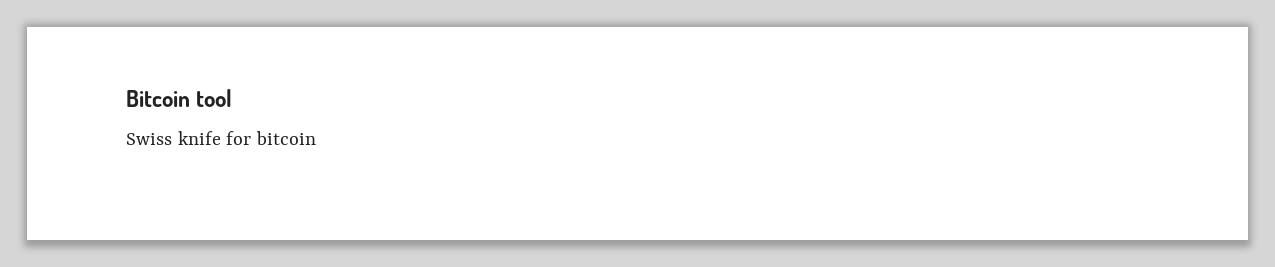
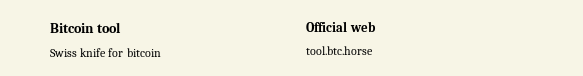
+ Official web
+ tool.btc.horse

